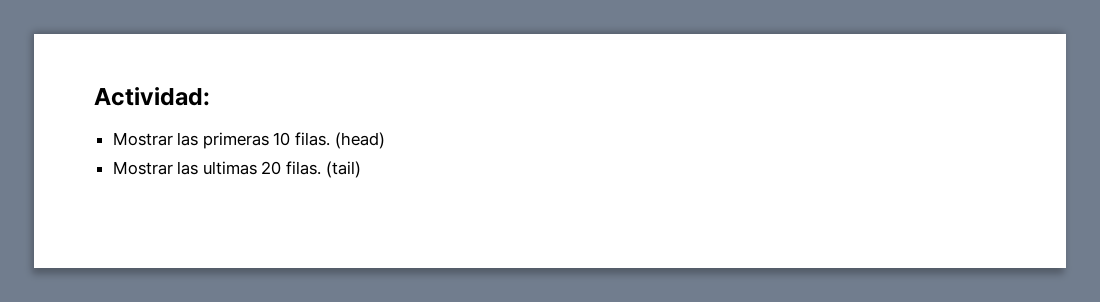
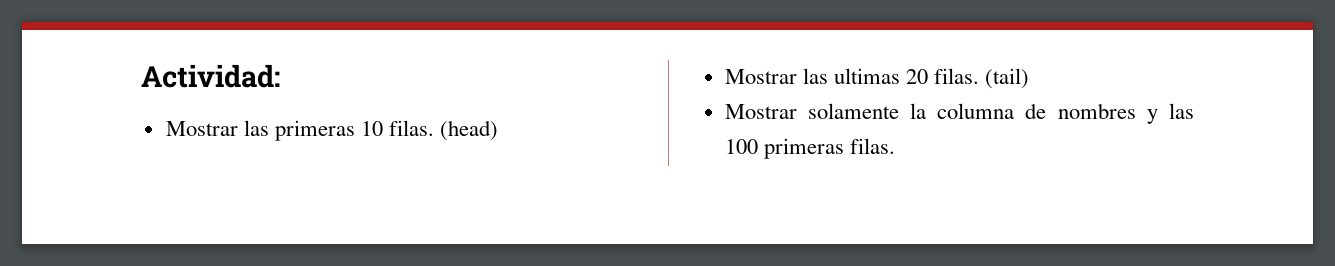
+ Mostrar solamente la columna de nombres y las 100 primeras filas.

